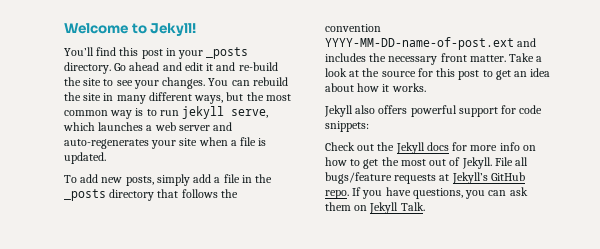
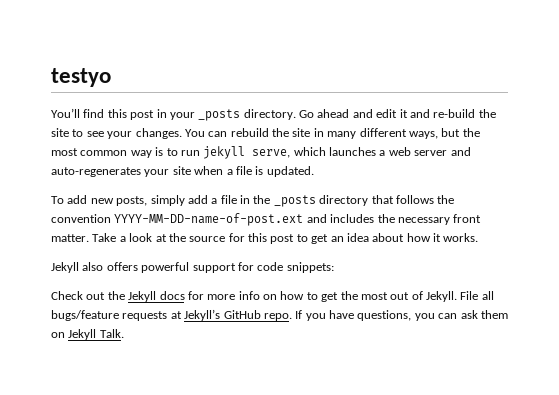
- Welcome to Jekyll!
+ testyo

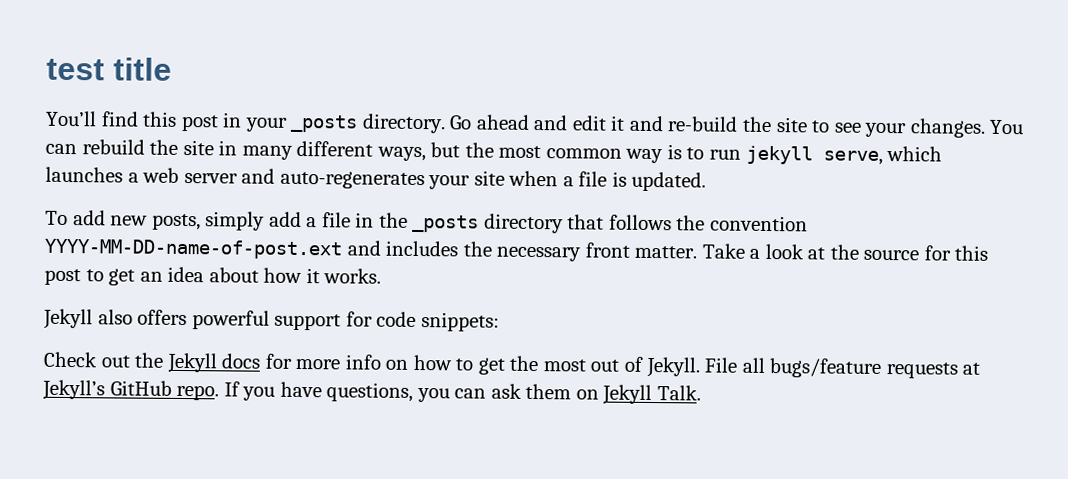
- testyo
+ test title

